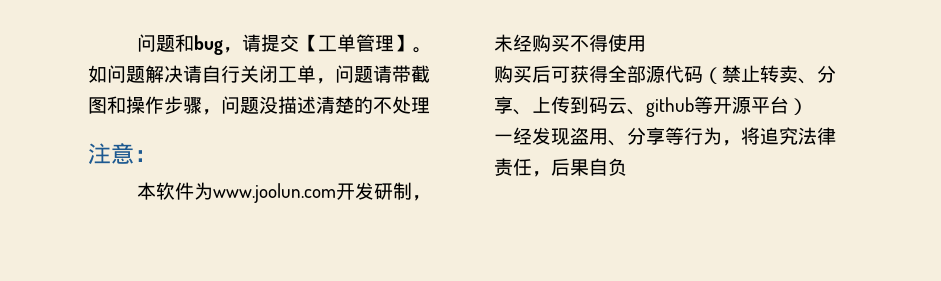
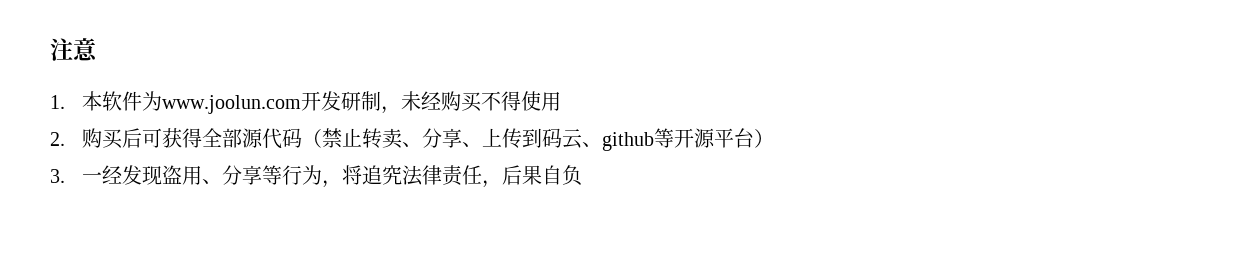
- 问题和bug，请提交【工单管理】。如问题解决请自行关闭工单，问题请带截图和操作步骤，问题没描述清楚的不处理
- 注意：
- 本软件为www.joolun.com开发研制，未经购买不得使用
+ 注意
+ 1.本软件为www.joolun.com开发研制，未经购买不得使用
- 购买后可获得全部源代码（禁止转卖、分享、上传到码云、github等开源平台）
+ 2.购买后可获得全部源代码（禁止转卖、分享、上传到码云、github等开源平台）
- 一经发现盗用、分享等行为，将追究法律责任，后果自负
+ 3.一经发现盗用、分享等行为，将追究法律责任，后果自负

